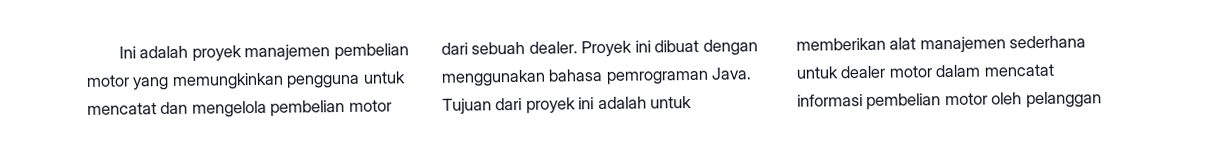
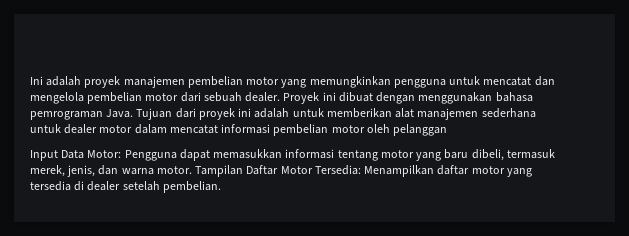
+ Input Data Motor: Pengguna dapat memasukkan informasi tentang motor yang baru dibeli, termasuk merek, jenis, dan warna motor. Tampilan Daftar Motor Tersedia: Menampilkan daftar motor yang tersedia di dealer setelah pembelian.

